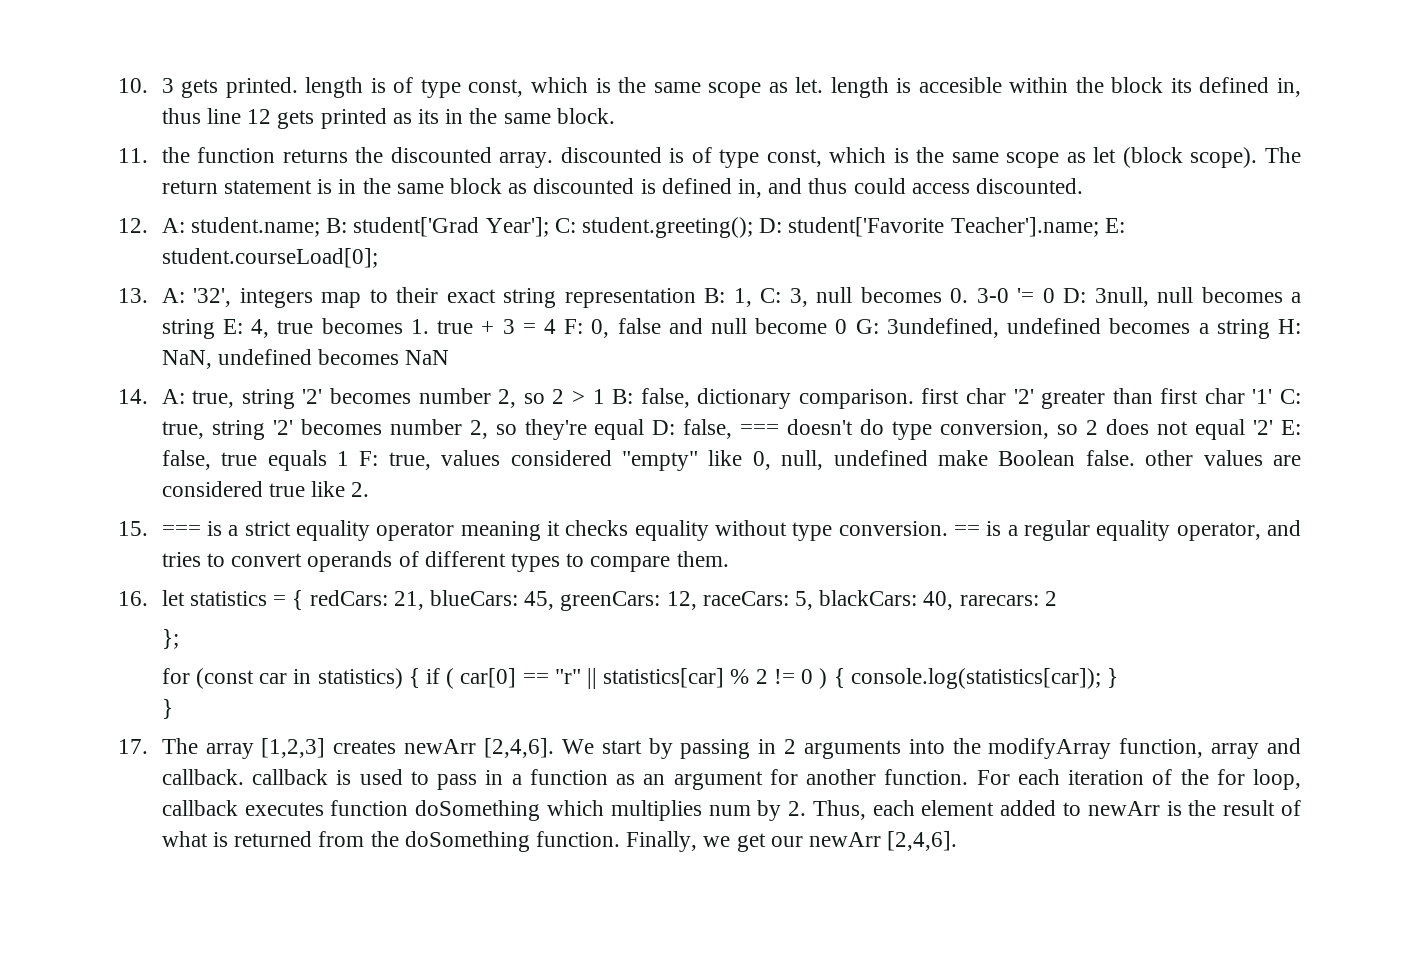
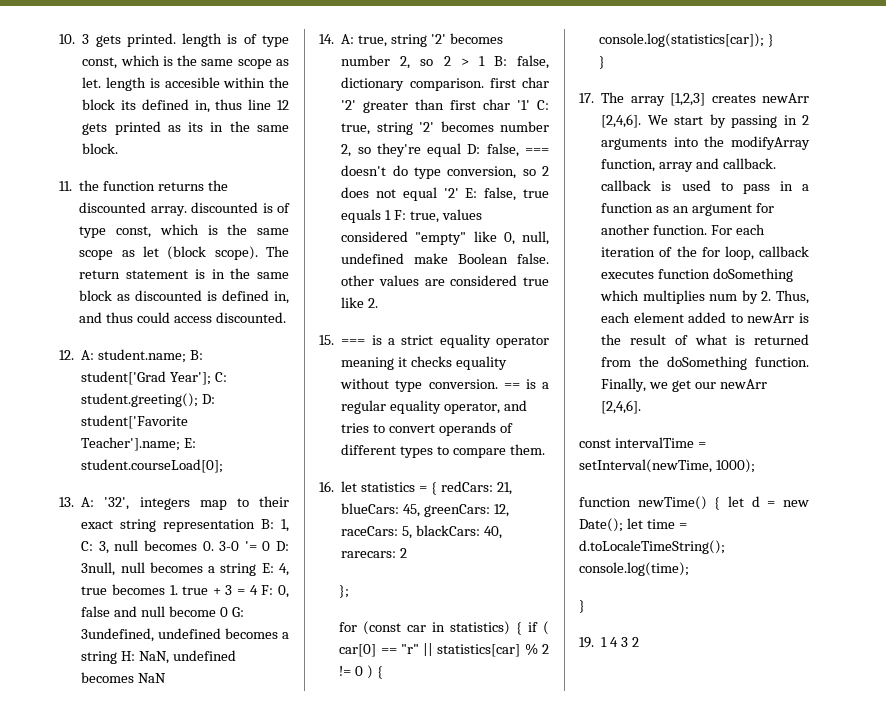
+ const intervalTime = setInterval(newTime, 1000);
+ function newTime() { let d = new Date(); let time = d.toLocaleTimeString(); console.log(time);
+ }
+ 19. 1 4 3 2

